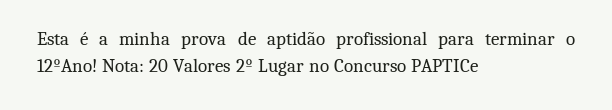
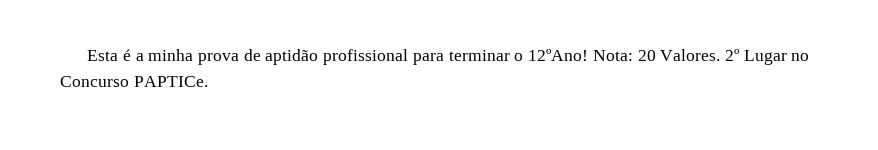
- Nota: 20 Valores 2º Lugar no Concurso PAPTICe
+ Nota: 20 Valores. 2º Lugar no Concurso PAPTICe.

